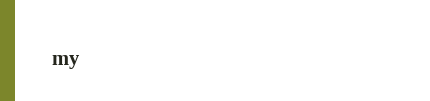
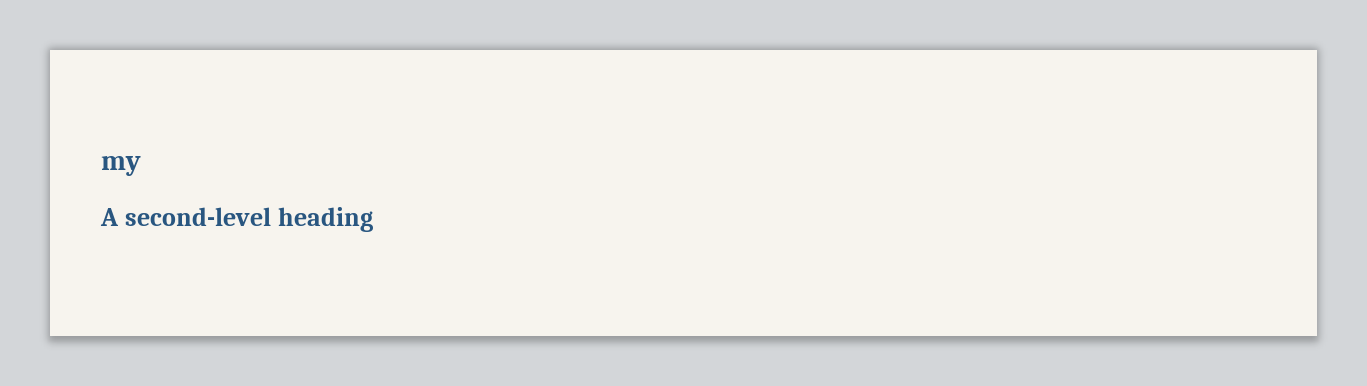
+ A second-level heading

